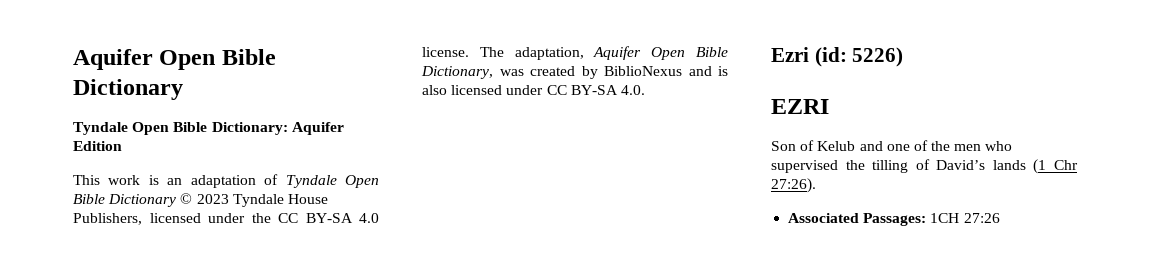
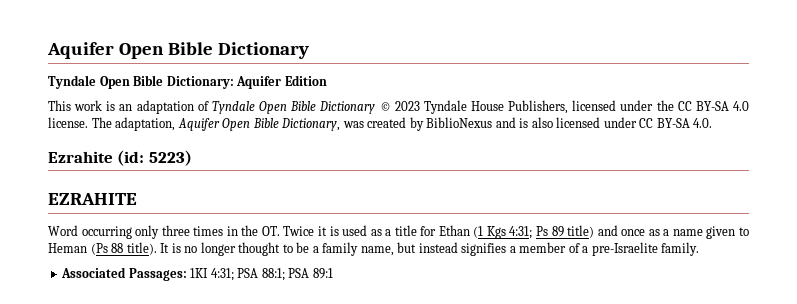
- Ezri (id: 5226)
- EZRI
- Son of Kelub and one of the men who supervised the tilling of David’s lands (1 Chr 27:26).
- Associated Passages: 1CH 27:26
+ Ezrahite (id: 5223)
+ EZRAHITE
+ Word occurring only three times in the OT. Twice it is used as a title for Ethan (1 Kgs 4:31; Ps 89 title) and once as a name given to Heman (Ps 88 title). It is no longer thought to be a family name, but instead signifies a member of a pre-Israelite family.
+ Associated Passages: 1KI 4:31; PSA 88:1; PSA 89:1

